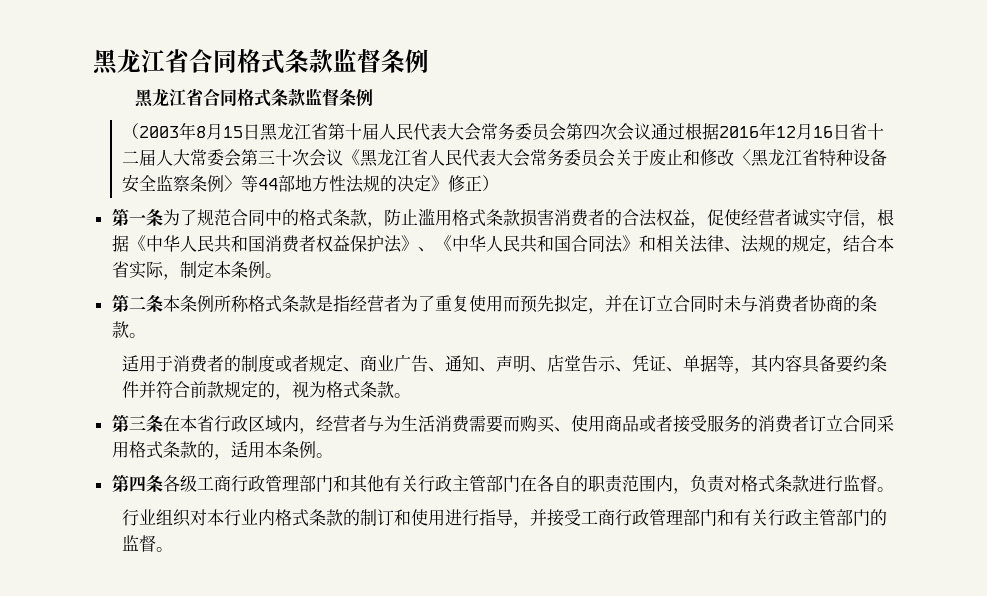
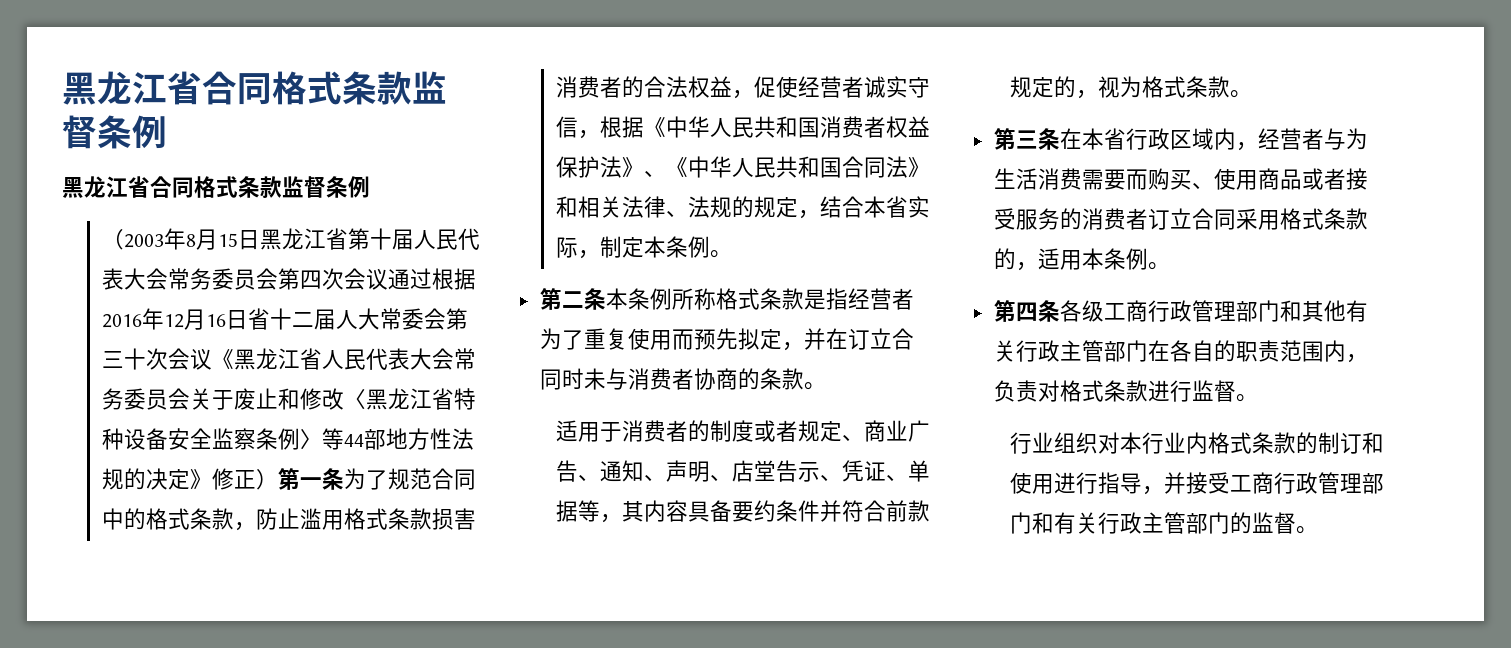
- （2003年8月15日黑龙江省第十届人民代表大会常务委员会第四次会议通过根据2016年12月16日省十二届人大常委会第三十次会议《黑龙江省人民代表大会常务委员会关于废止和修改〈黑龙江省特种设备安全监察条例〉等44部地方性法规的决定》修正）
- 第一条为了规范合同中的格式条款，防止滥用格式条款损害消费者的合法权益，促使经营者诚实守信，根据《中华人民共和国消费者权益保护法》、《中华人民共和国合同法》和相关法律、法规的规定，结合本省实际，制定本条例。
+ （2003年8月15日黑龙江省第十届人民代表大会常务委员会第四次会议通过根据2016年12月16日省十二届人大常委会第三十次会议《黑龙江省人民代表大会常务委员会关于废止和修改〈黑龙江省特种设备安全监察条例〉等44部地方性法规的决定》修正）第一条为了规范合同中的格式条款，防止滥用格式条款损害消费者的合法权益，促使经营者诚实守信，根据《中华人民共和国消费者权益保护法》、《中华人民共和国合同法》和相关法律、法规的规定，结合本省实际，制定本条例。

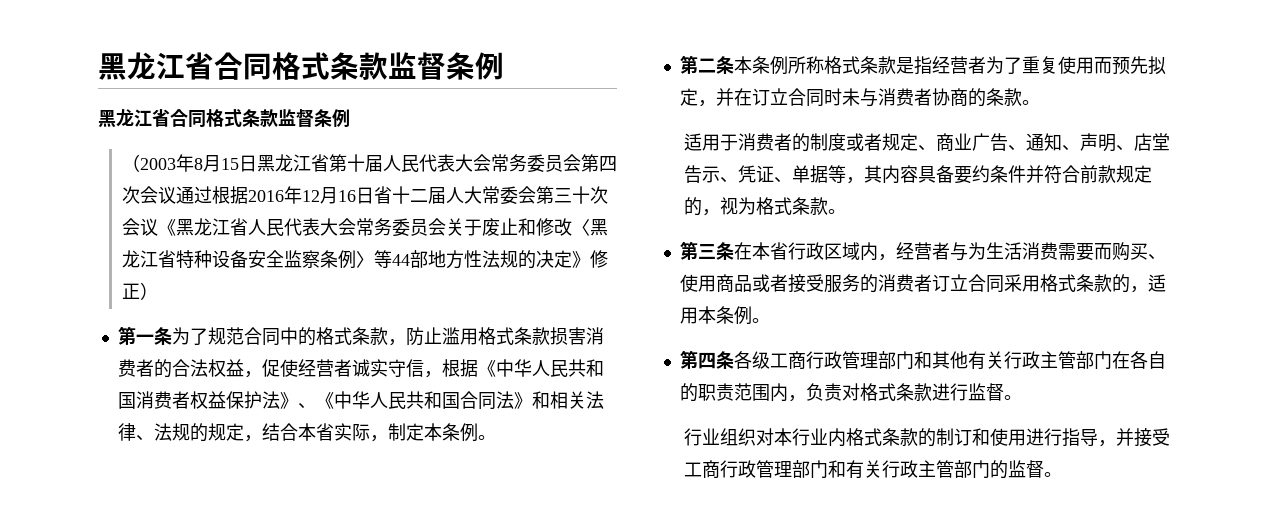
- （2003年8月15日黑龙江省第十届人民代表大会常务委员会第四次会议通过根据2016年12月16日省十二届人大常委会第三十次会议《黑龙江省人民代表大会常务委员会关于废止和修改〈黑龙江省特种设备安全监察条例〉等44部地方性法规的决定》修正）第一条为了规范合同中的格式条款，防止滥用格式条款损害消费者的合法权益，促使经营者诚实守信，根据《中华人民共和国消费者权益保护法》、《中华人民共和国合同法》和相关法律、法规的规定，结合本省实际，制定本条例。
+ （2003年8月15日黑龙江省第十届人民代表大会常务委员会第四次会议通过根据2016年12月16日省十二届人大常委会第三十次会议《黑龙江省人民代表大会常务委员会关于废止和修改〈黑龙江省特种设备安全监察条例〉等44部地方性法规的决定》修正）
+ 第一条为了规范合同中的格式条款，防止滥用格式条款损害消费者的合法权益，促使经营者诚实守信，根据《中华人民共和国消费者权益保护法》、《中华人民共和国合同法》和相关法律、法规的规定，结合本省实际，制定本条例。

